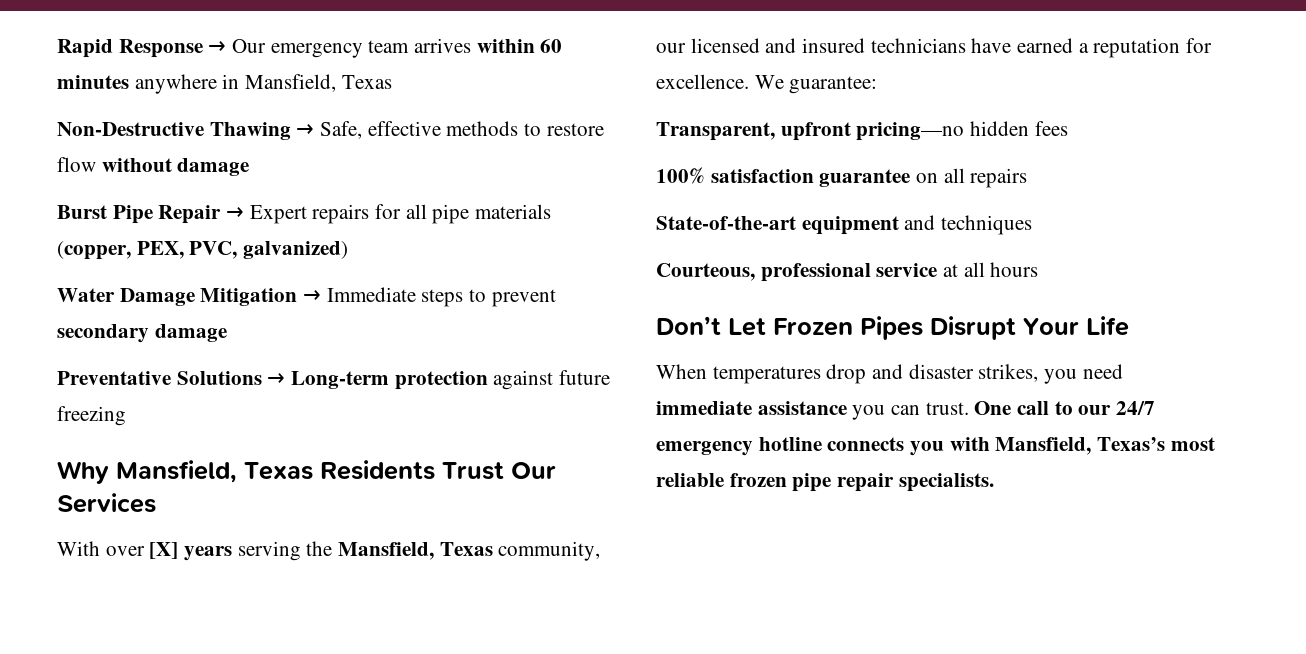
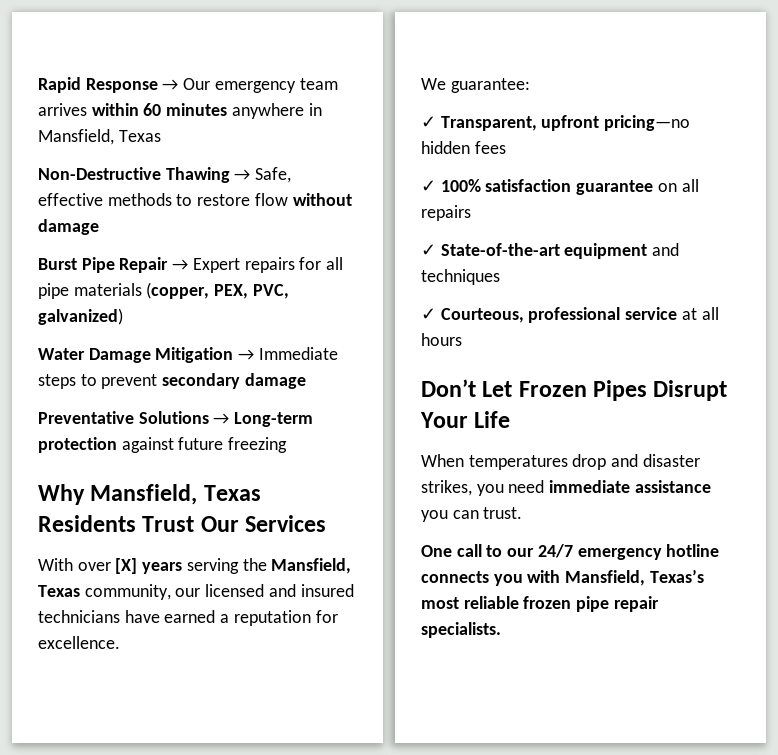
- With over [X] years serving the Mansfield, Texas community, our licensed and insured technicians have earned a reputation for excellence. We guarantee:
+ With over [X] years serving the Mansfield, Texas community, our licensed and insured technicians have earned a reputation for excellence.
+ We guarantee:
- Transparent, upfront pricing—no hidden fees
+ ✓ Transparent, upfront pricing—no hidden fees
- 100% satisfaction guarantee on all repairs
+ ✓ 100% satisfaction guarantee on all repairs
- State-of-the-art equipment and techniques
+ ✓ State-of-the-art equipment and techniques
- Courteous, professional service at all hours
+ ✓ Courteous, professional service at all hours
- When temperatures drop and disaster strikes, you need immediate assistance you can trust. One call to our 24/7 emergency hotline connects you with Mansfield, Texas’s most reliable frozen pipe repair specialists.
+ When temperatures drop and disaster strikes, you need immediate assistance you can trust.
+ One call to our 24/7 emergency hotline connects you with Mansfield, Texas’s most reliable frozen pipe repair specialists.

